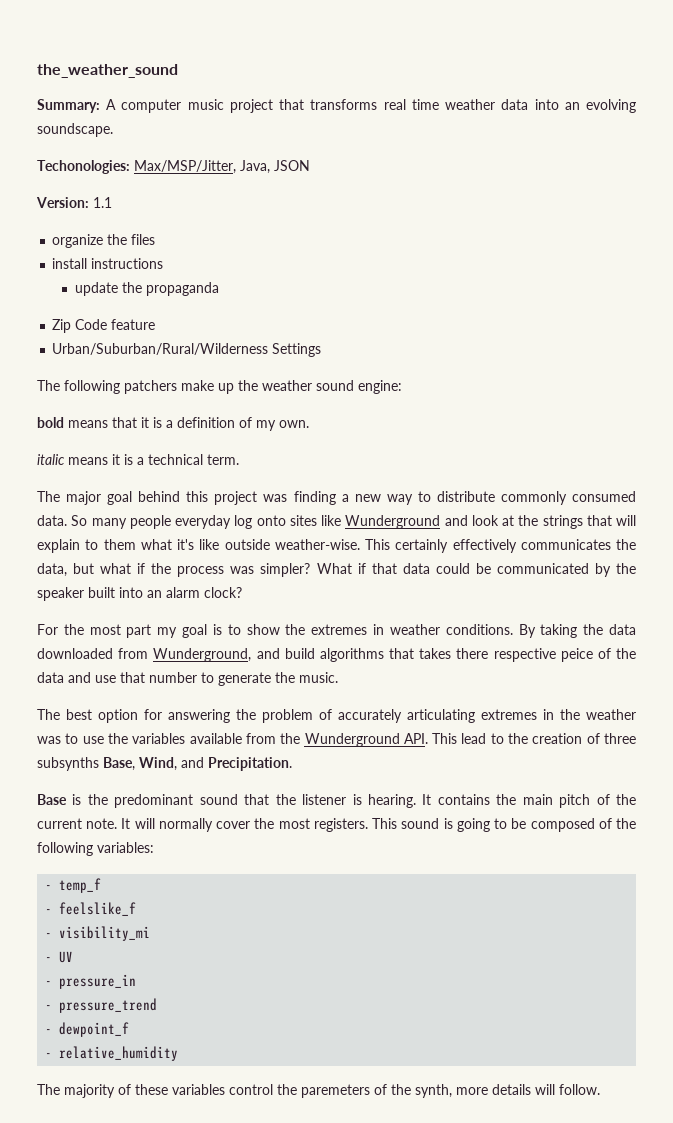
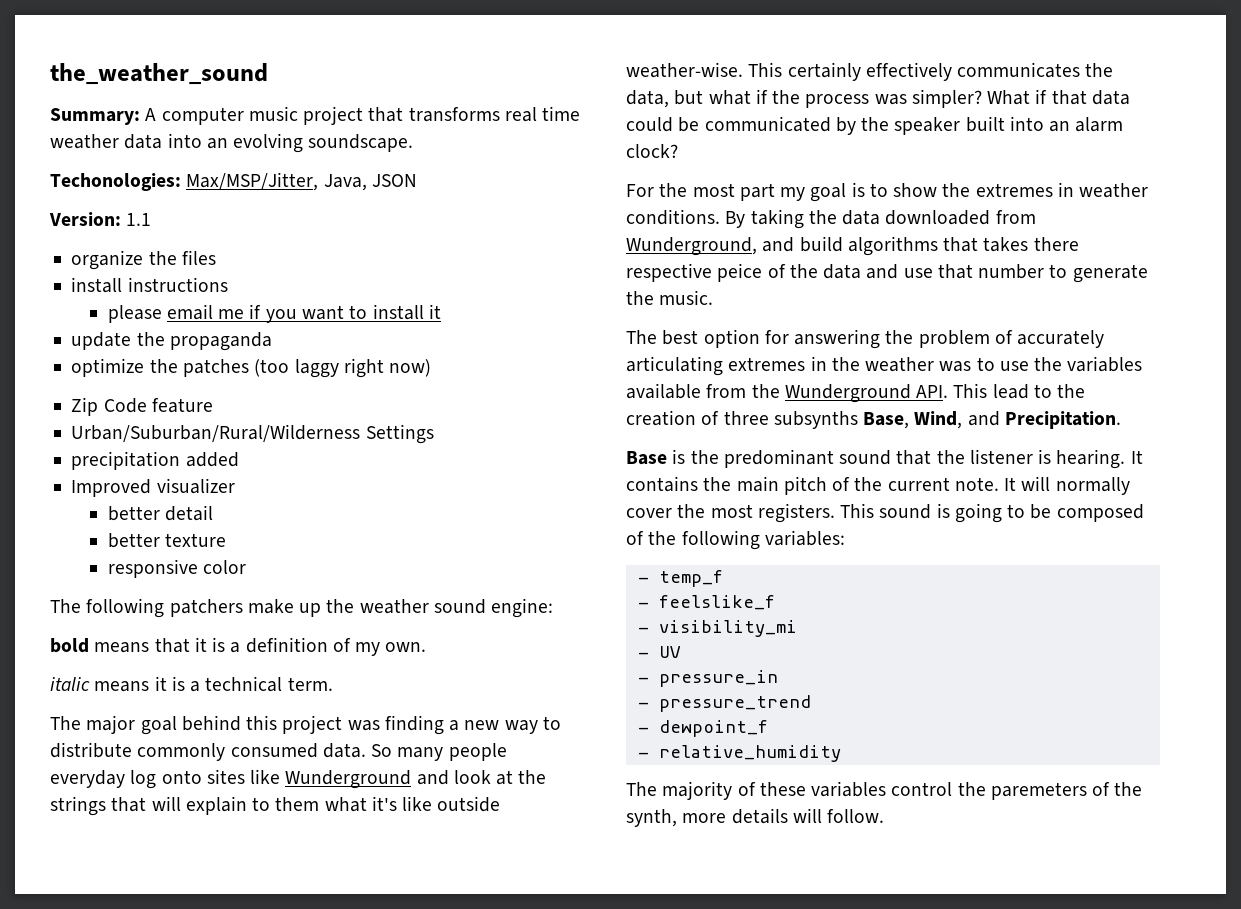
+ please email me if you want to install it
  update the propaganda
+ optimize the patches (too laggy right now)
+ precipitation added
+ Improved visualizer
+ better detail
+ better texture
+ responsive color

